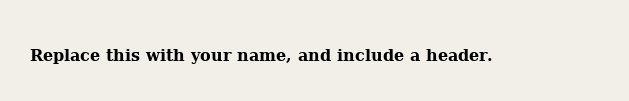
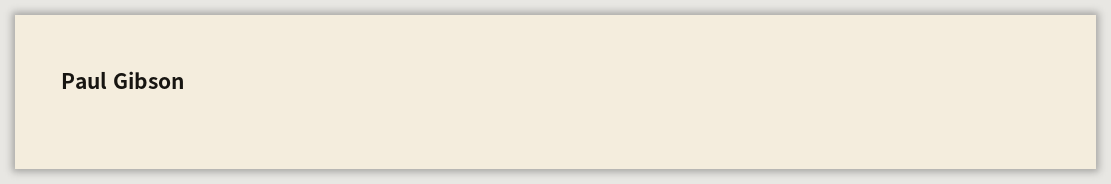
- Replace this with your name, and include a header.
+ Paul Gibson

